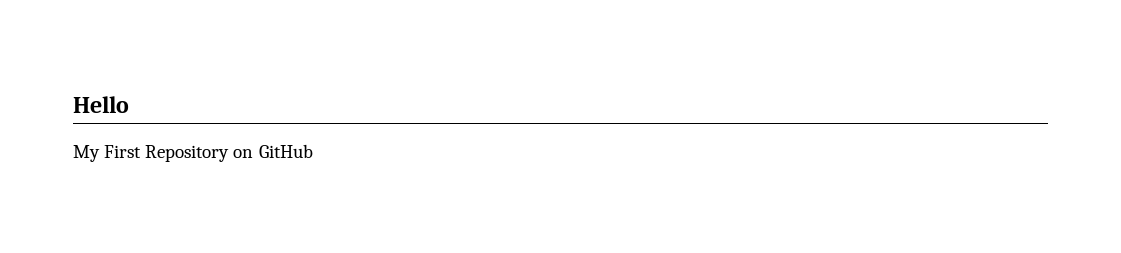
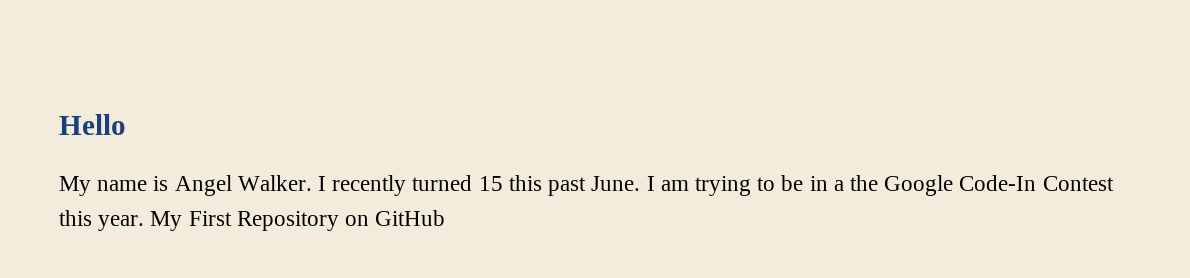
- My First Repository on GitHub
+ My name is Angel Walker. I recently turned 15 this past June. I am trying to be in a the Google Code-In Contest this year. My First Repository on GitHub

